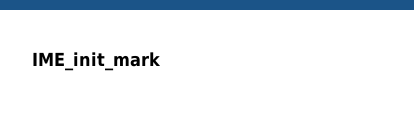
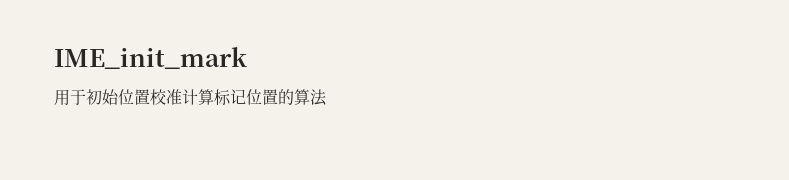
+ 用于初始位置校准计算标记位置的算法

